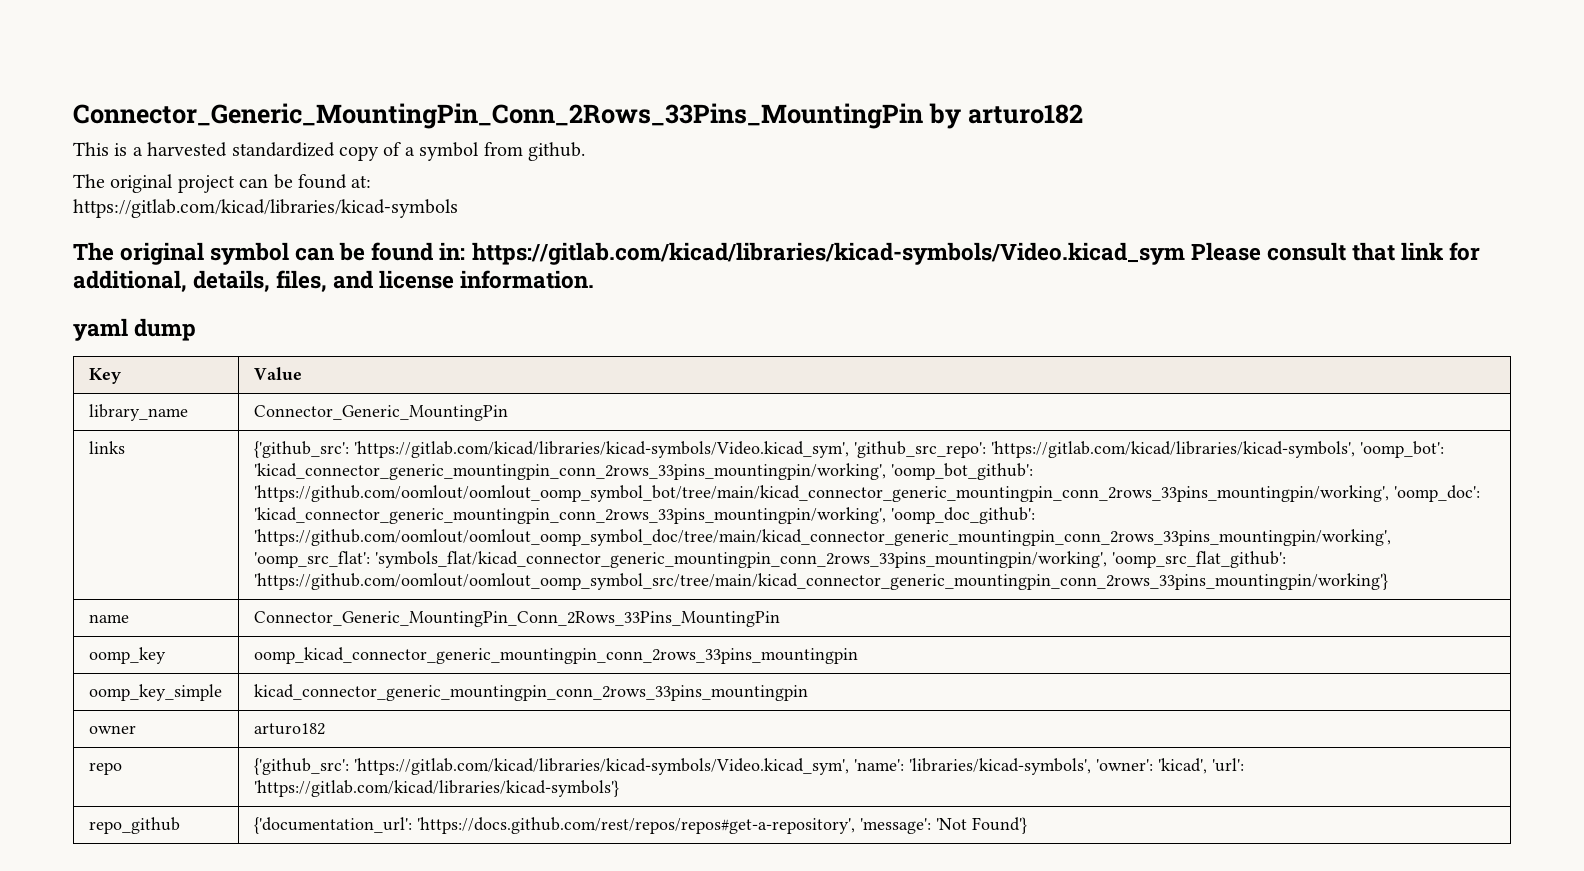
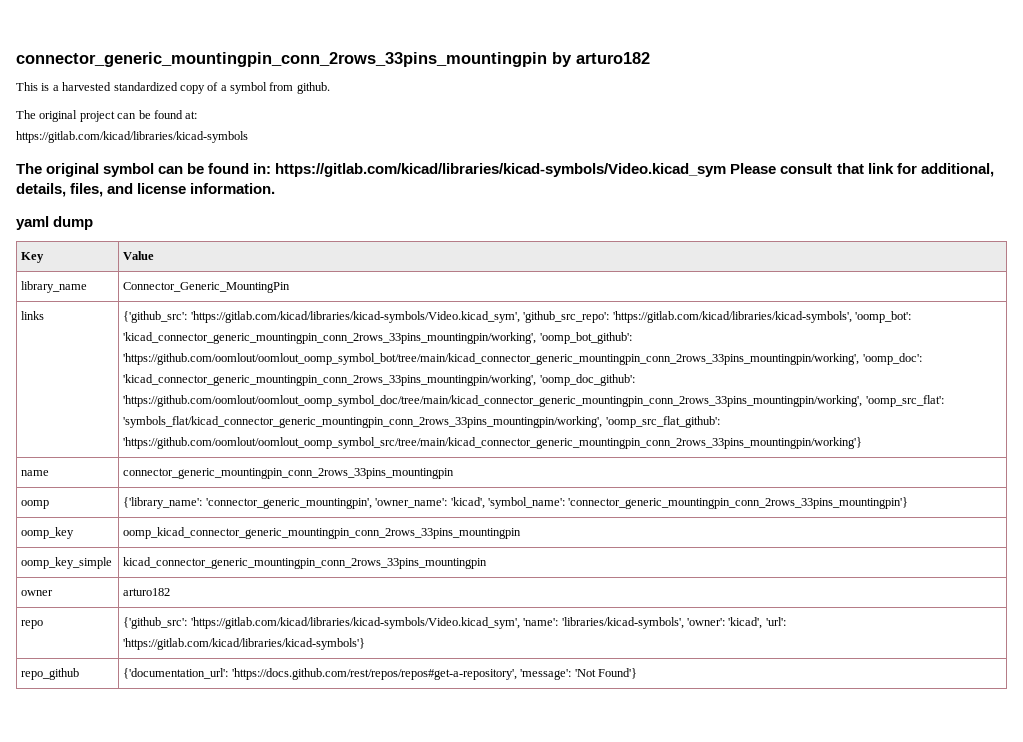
- Connector_Generic_MountingPin_Conn_2Rows_33Pins_MountingPin by arturo182
+ connector_generic_mountingpin_conn_2rows_33pins_mountingpin by arturo182
- name | Connector_Generic_MountingPin_Conn_2Rows_33Pins_MountingPin
+ name | connector_generic_mountingpin_conn_2rows_33pins_mountingpin
+ oomp | {'library_name': 'connector_generic_mountingpin', 'owner_name': 'kicad', 'symbol_name': 'connector_generic_mountingpin_conn_2rows_33pins_mountingpin'}

